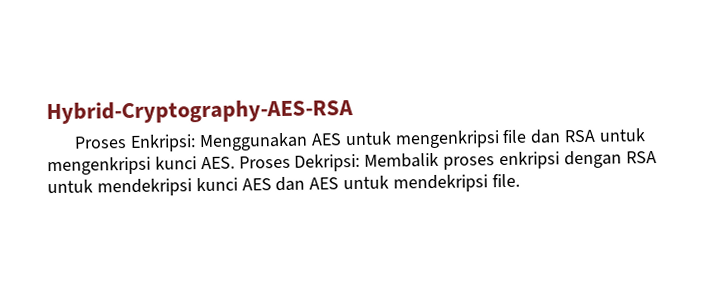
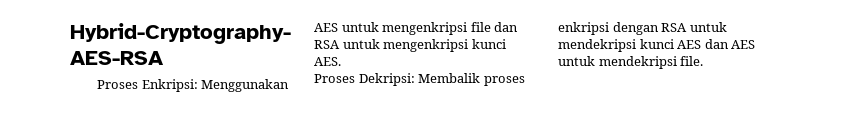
- Proses Enkripsi: Menggunakan AES untuk mengenkripsi file dan RSA untuk mengenkripsi kunci AES. Proses Dekripsi: Membalik proses enkripsi dengan RSA untuk mendekripsi kunci AES dan AES untuk mendekripsi file.
+ Proses Enkripsi: Menggunakan AES untuk mengenkripsi file dan RSA untuk mengenkripsi kunci AES.
+ Proses Dekripsi: Membalik proses enkripsi dengan RSA untuk mendekripsi kunci AES dan AES untuk mendekripsi file.

